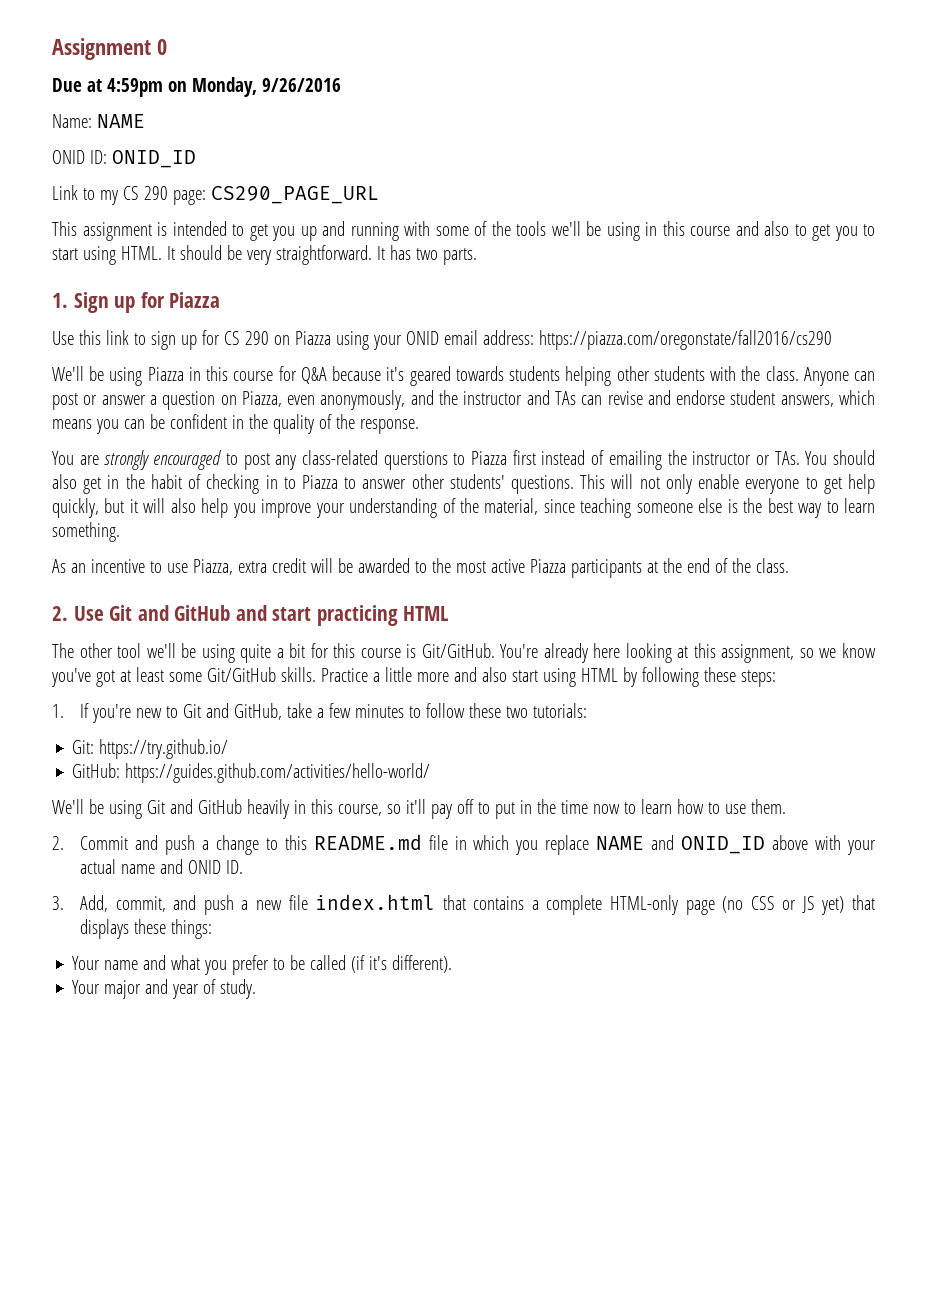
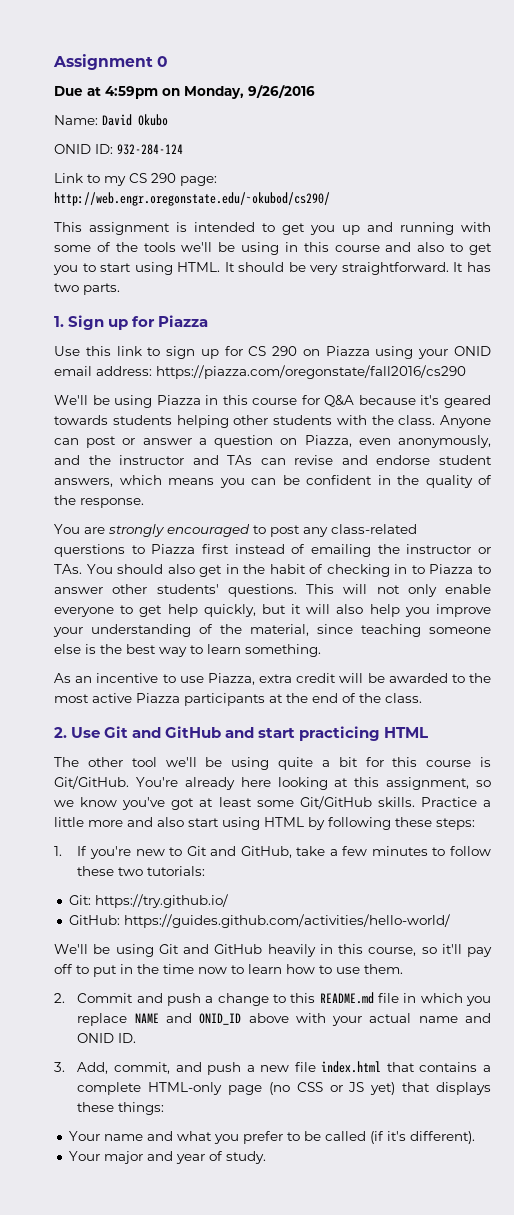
- Name: NAME
+ Name: David Okubo
- ONID ID: ONID_ID
+ ONID ID: 932-284-124
- Link to my CS 290 page: CS290_PAGE_URL
+ Link to my CS 290 page: http://web.engr.oregonstate.edu/~okubod/cs290/

